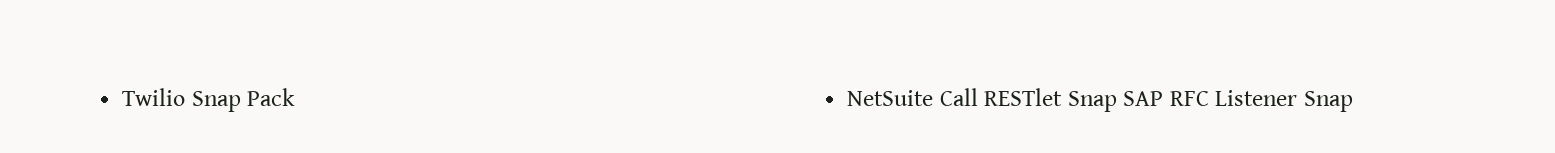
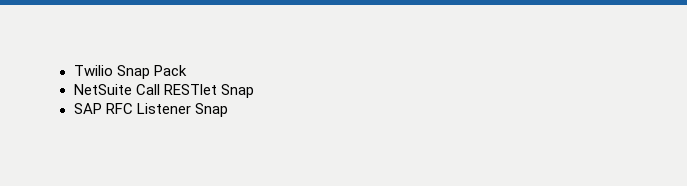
- NetSuite Call RESTlet Snap SAP RFC Listener Snap
+ NetSuite Call RESTlet Snap
+ SAP RFC Listener Snap

